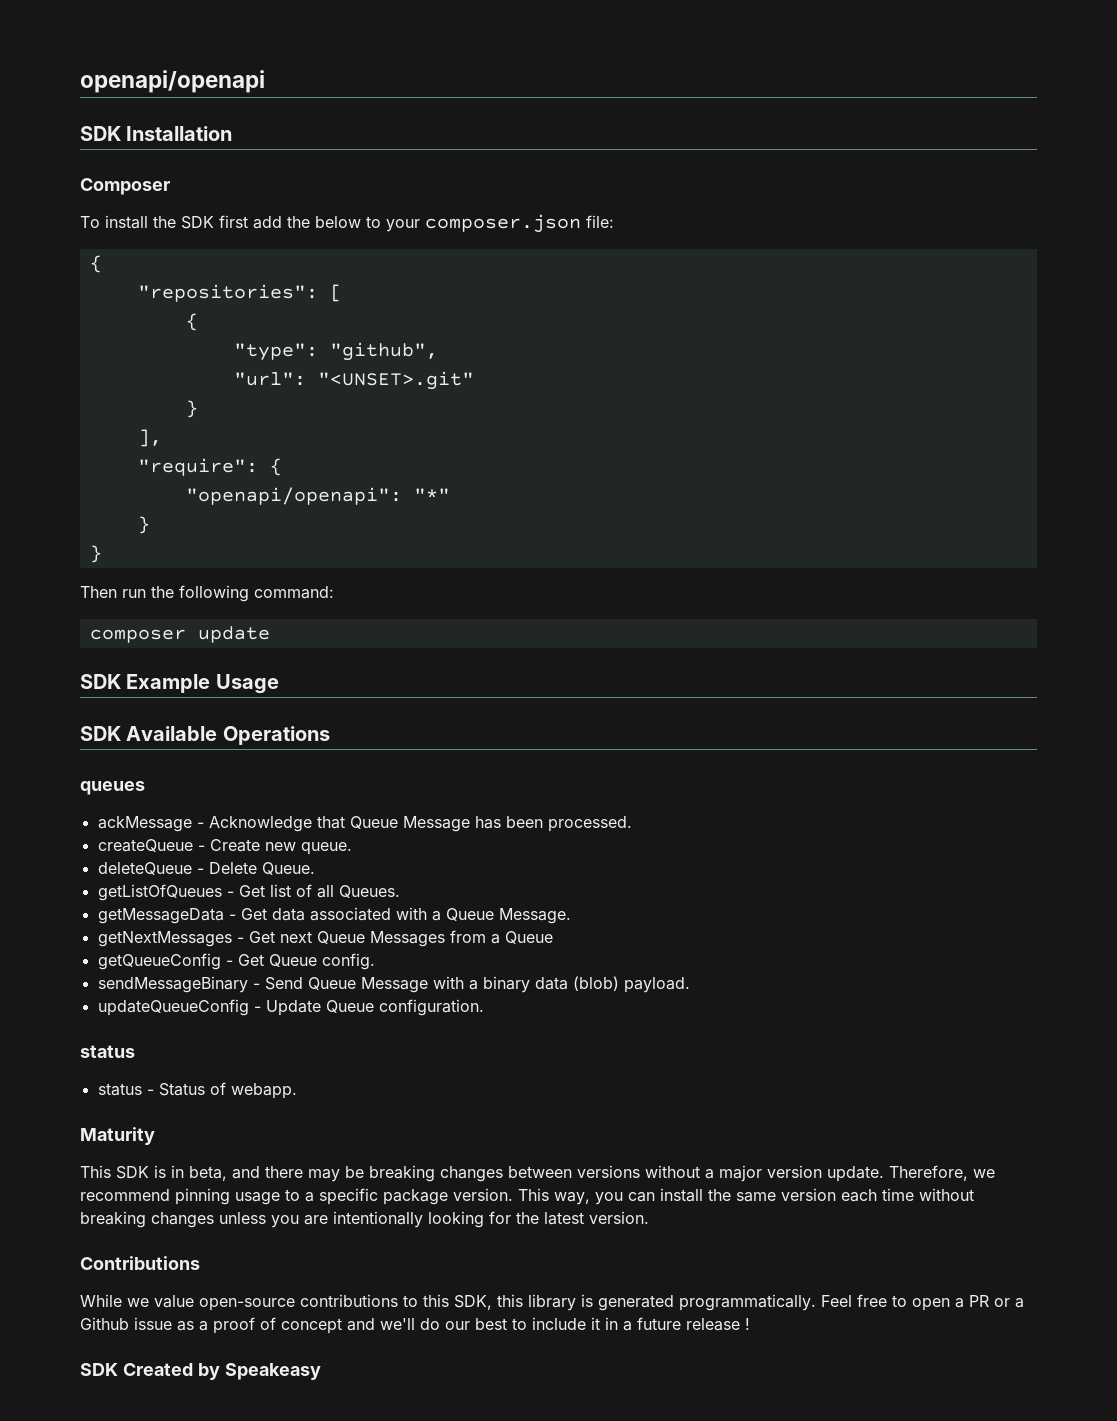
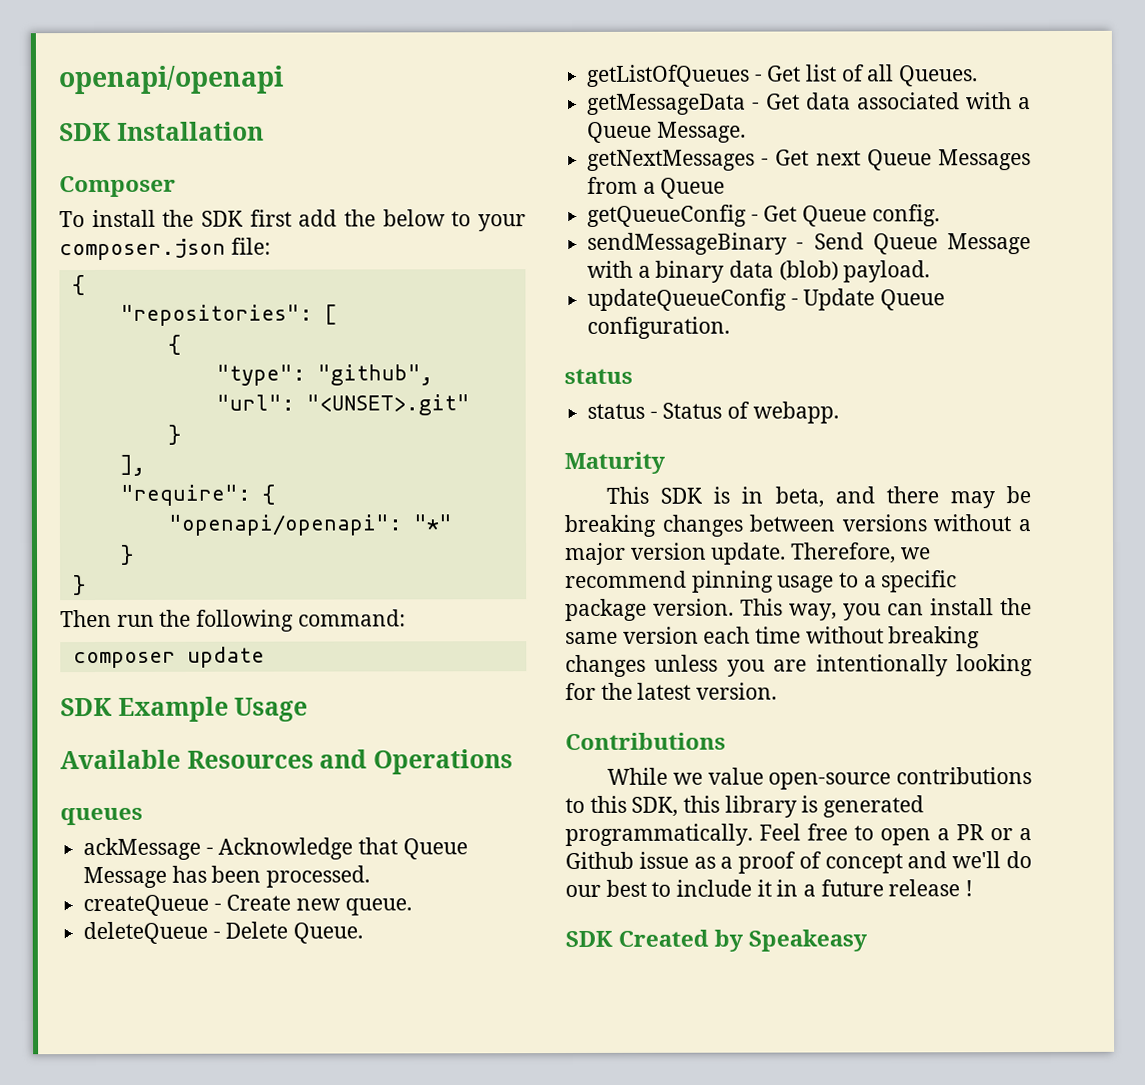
- SDK Available Operations
+ Available Resources and Operations

